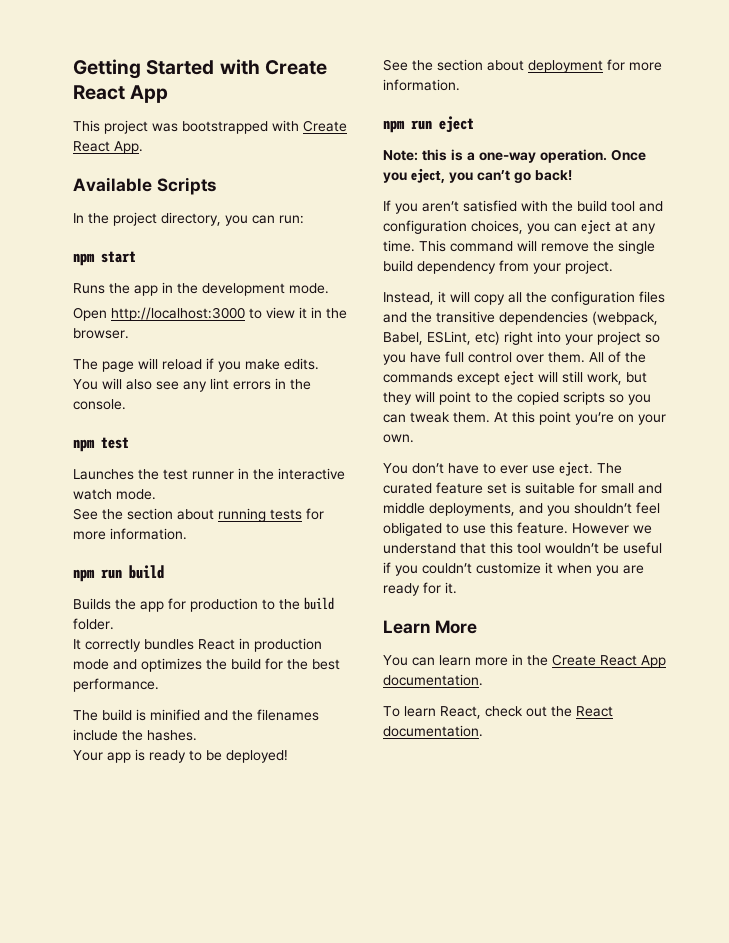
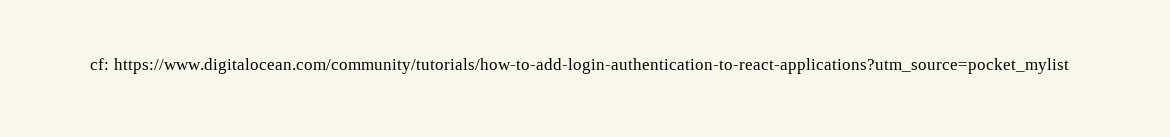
- Getting Started with Create React App
- This project was bootstrapped with Create React App.
- Available Scripts
- In the project directory, you can run:
- npm start
- Runs the app in the development mode.
- Open http://localhost:3000 to view it in the browser.
- The page will reload if you make edits.
- You will also see any lint errors in the console.
- npm test
- Launches the test runner in the interactive watch mode.
- See the section about running tests for more information.
- npm run build
- Builds the app for production to the build folder.
- It correctly bundles React in production mode and optimizes the build for the best performance.
- The build is minified and the filenames include the hashes.
- Your app is ready to be deployed!
- See the section about deployment for more information.
- npm run eject
- Note: this is a one-way operation. Once you eject, you can’t go back!
- If you aren’t satisfied with the build tool and configuration choices, you can eject at any time. This command will remove the single build dependency from your project.
- Instead, it will copy all the configuration files and the transitive dependencies (webpack, Babel, ESLint, etc) right into your project so you have full control over them. All of the commands except eject will still work, but they will point to the copied scripts so you can tweak them. At this point you’re on your own.
- You don’t have to ever use eject. The curated feature set is suitable for small and middle deployments, and you shouldn’t feel obligated to use this feature. However we understand that this tool wouldn’t be useful if you couldn’t customize it when you are ready for it.
- Learn More
- You can learn more in the Create React App documentation.
- To learn React, check out the React documentation.
+ cf: https://www.digitalocean.com/community/tutorials/how-to-add-login-authentication-to-react-applications?utm_source=pocket_mylist

